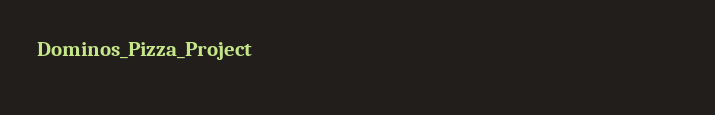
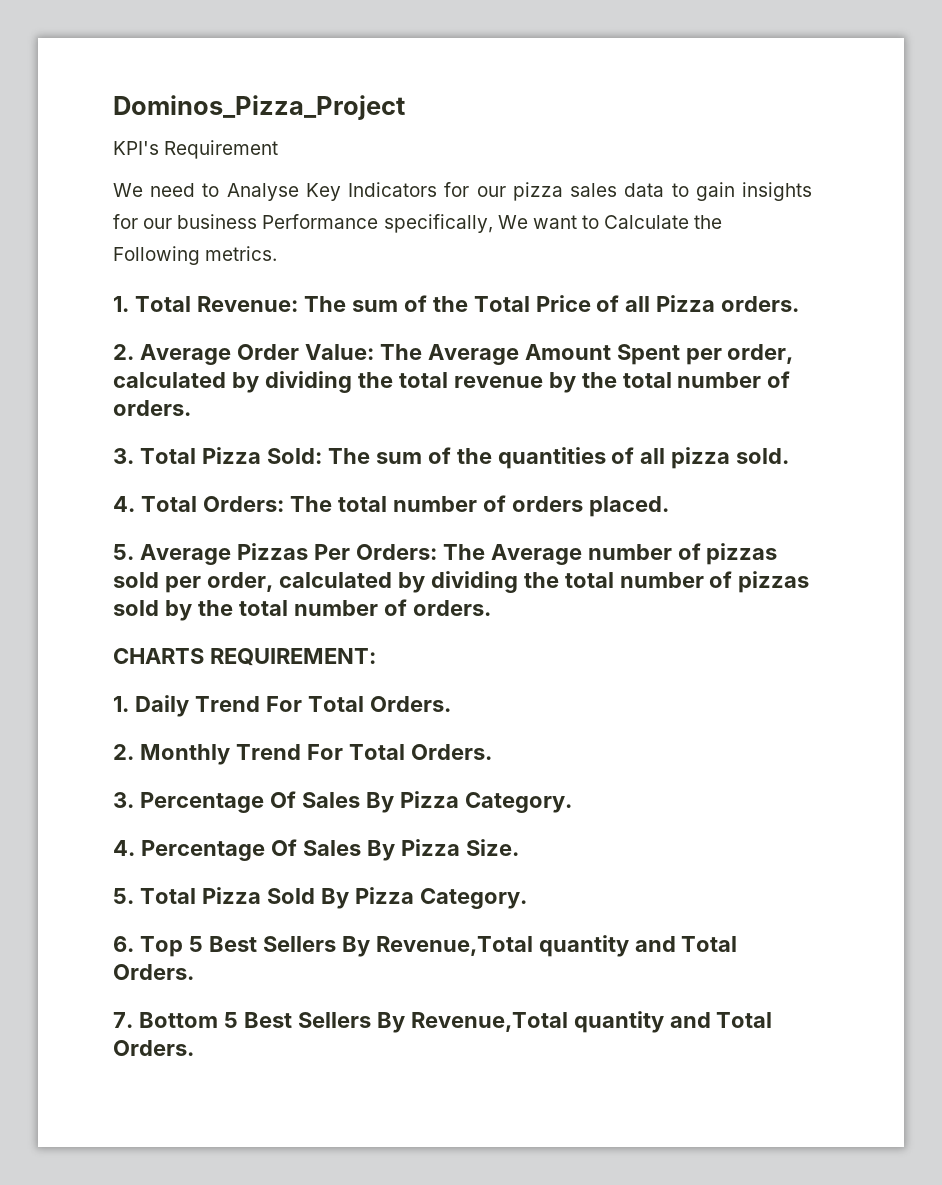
+ KPI's Requirement
+ We need to Analyse Key Indicators for our pizza sales data to gain insights for our business Performance specifically, We want to Calculate the Following metrics.
+ 1. Total Revenue: The sum of the Total Price of all Pizza orders.
+ 2. Average Order Value: The Average Amount Spent per order, calculated by dividing the total revenue by the total number of orders.
+ 3. Total Pizza Sold: The sum of the quantities of all pizza sold.
+ 4. Total Orders: The total number of orders placed.
+ 5. Average Pizzas Per Orders: The Average number of pizzas sold per order, calculated by dividing the total number of pizzas sold by the total number of orders.
+ CHARTS REQUIREMENT:
+ 1. Daily Trend For Total Orders.
+ 2. Monthly Trend For Total Orders.
+ 3. Percentage Of Sales By Pizza Category.
+ 4. Percentage Of Sales By Pizza Size.
+ 5. Total Pizza Sold By Pizza Category.
+ 6. Top 5 Best Sellers By Revenue,Total quantity and Total Orders.
+ 7. Bottom 5 Best Sellers By Revenue,Total quantity and Total Orders.

